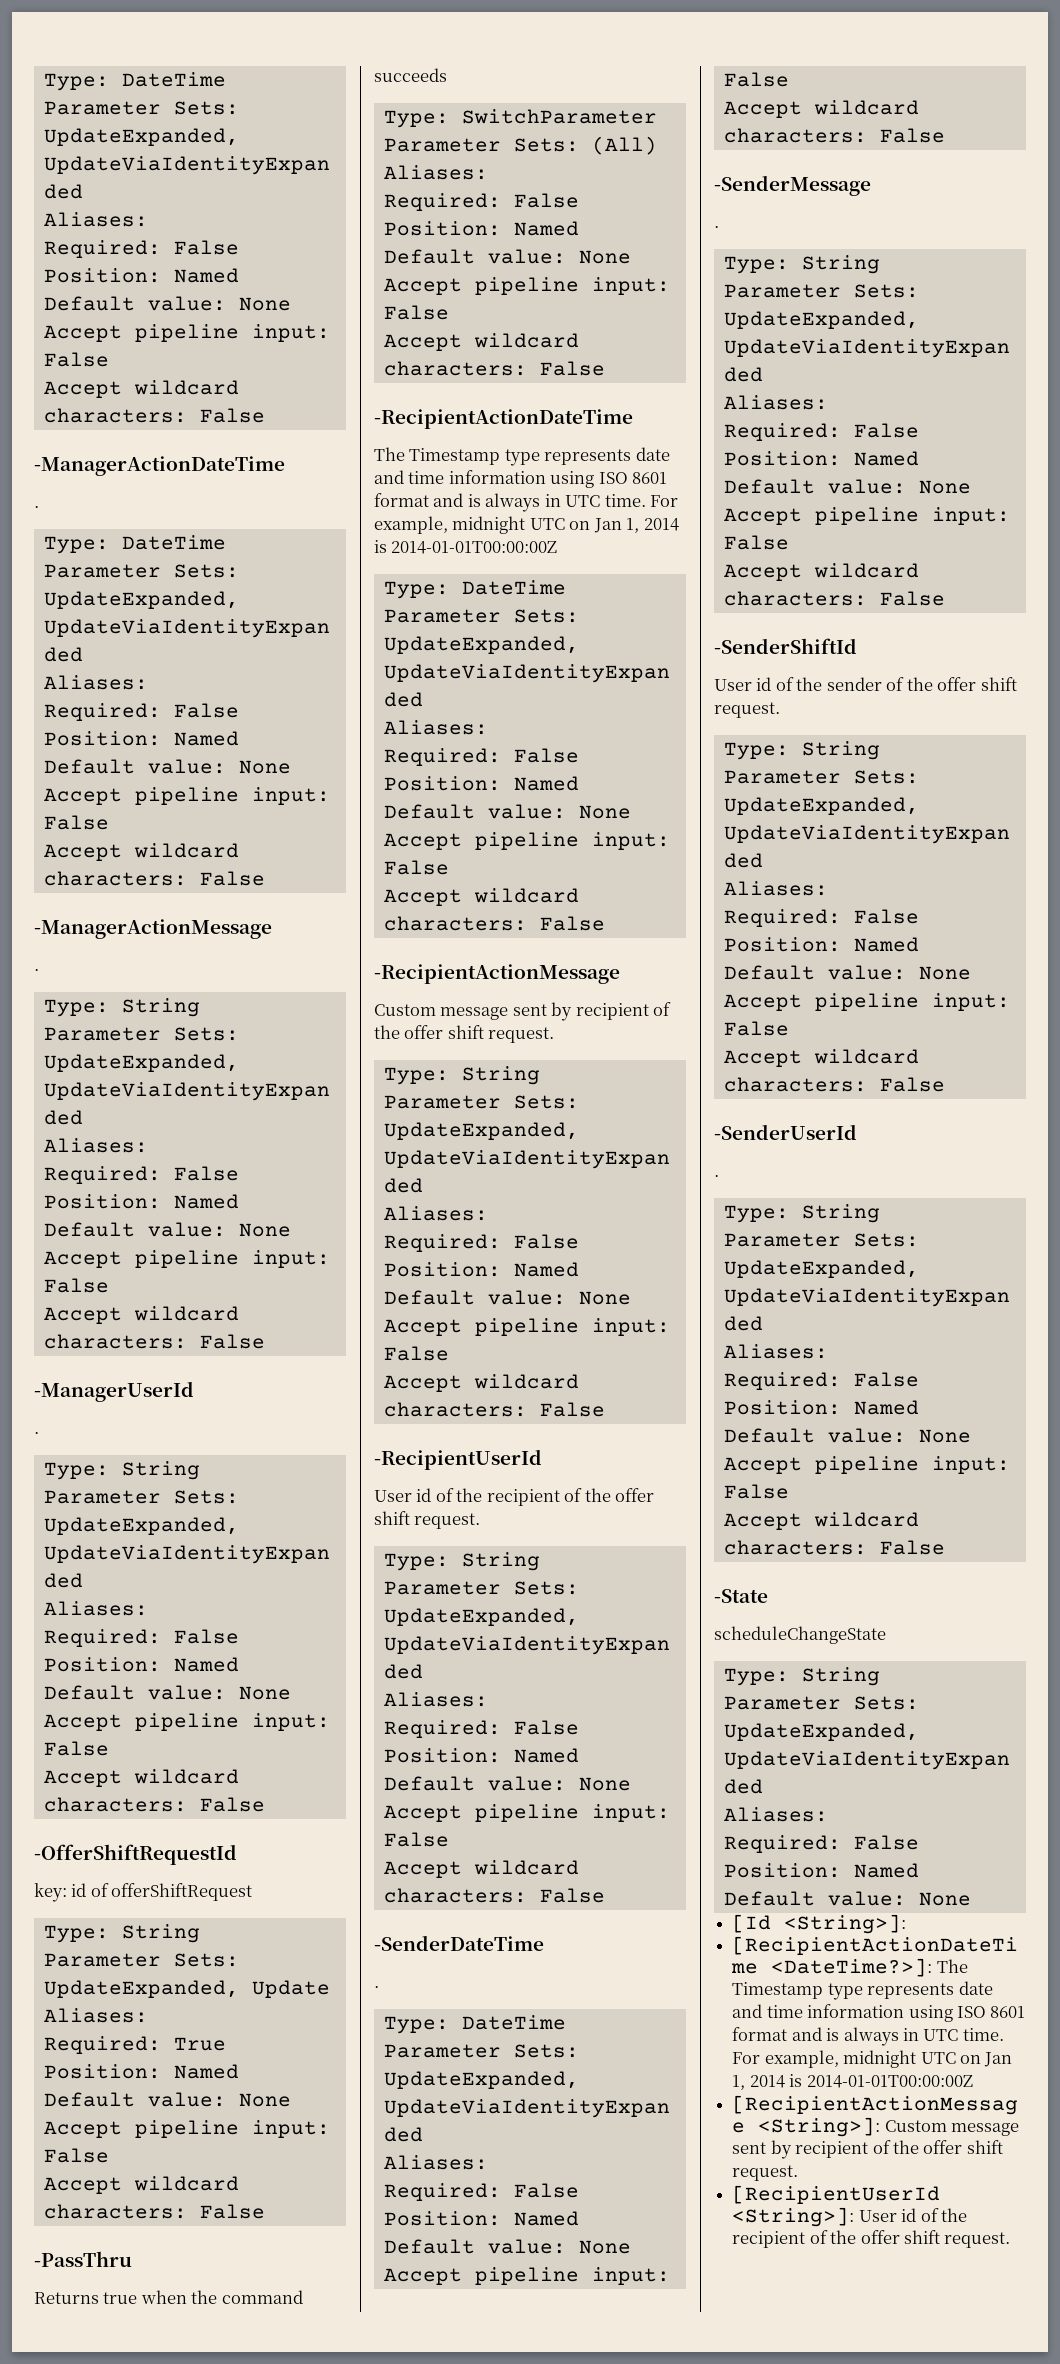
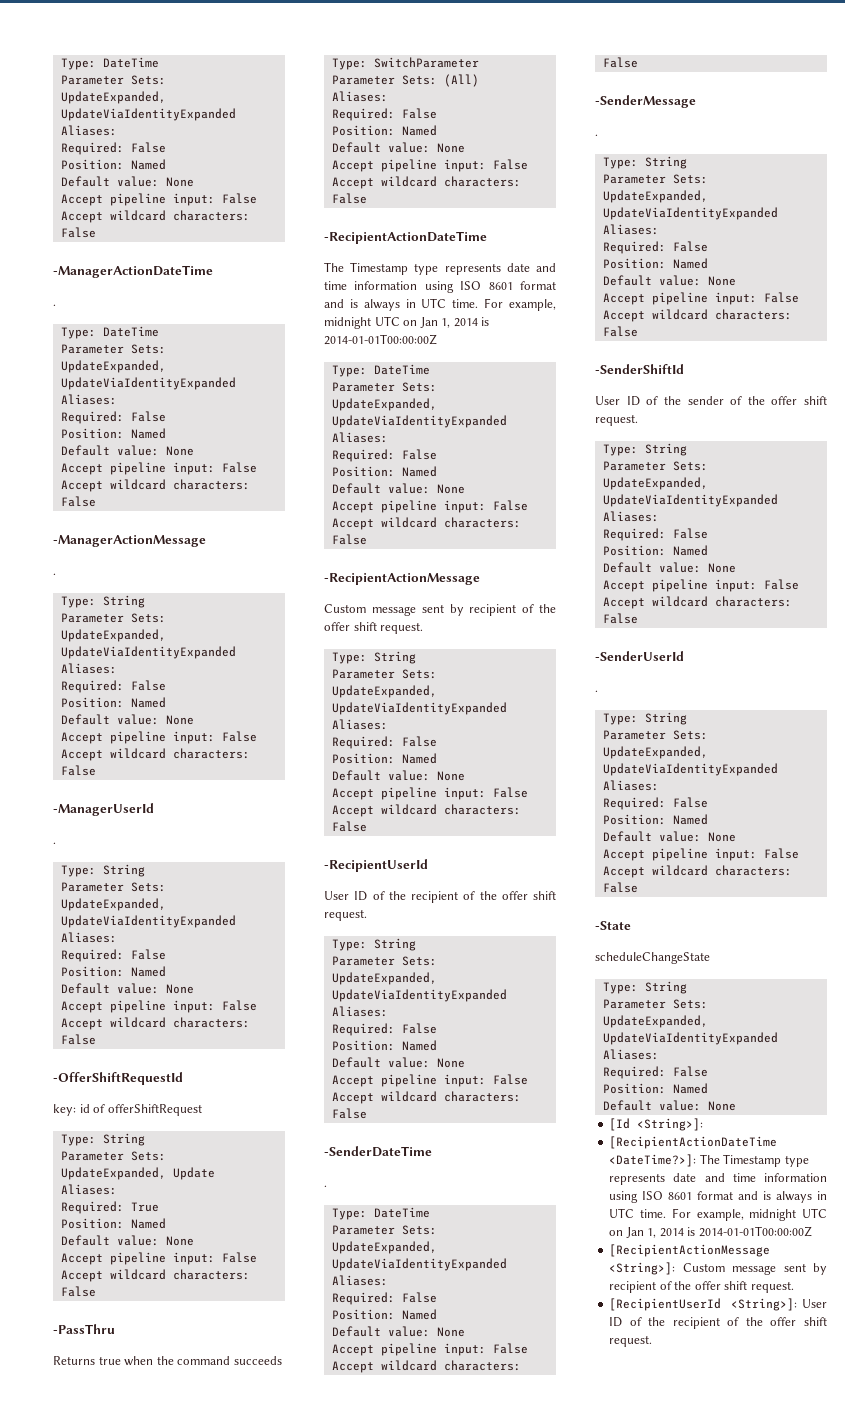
  -RecipientUserId
- User id of the recipient of the offer shift request.
+ User ID of the recipient of the offer shift request.
- User id of the sender of the offer shift request.
+ User ID of the sender of the offer shift request.
- [RecipientUserId <String>]: User id of the recipient of the offer shift request.
+ [RecipientUserId <String>]: User ID of the recipient of the offer shift request.

